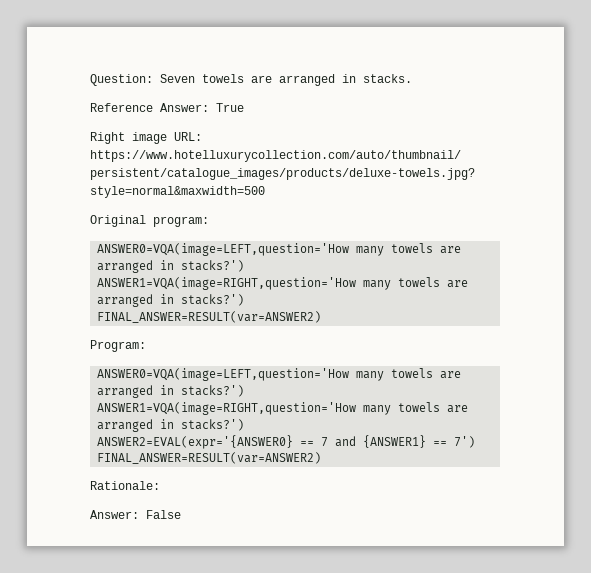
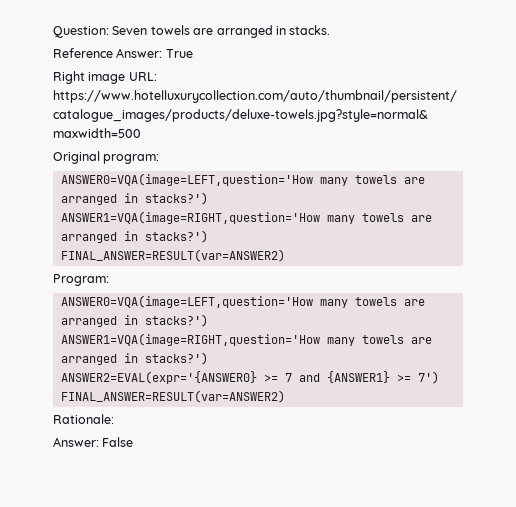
- ANSWER2=EVAL(expr='{ANSWER0} == 7 and {ANSWER1} == 7')
+ ANSWER2=EVAL(expr='{ANSWER0} >= 7 and {ANSWER1} >= 7')

